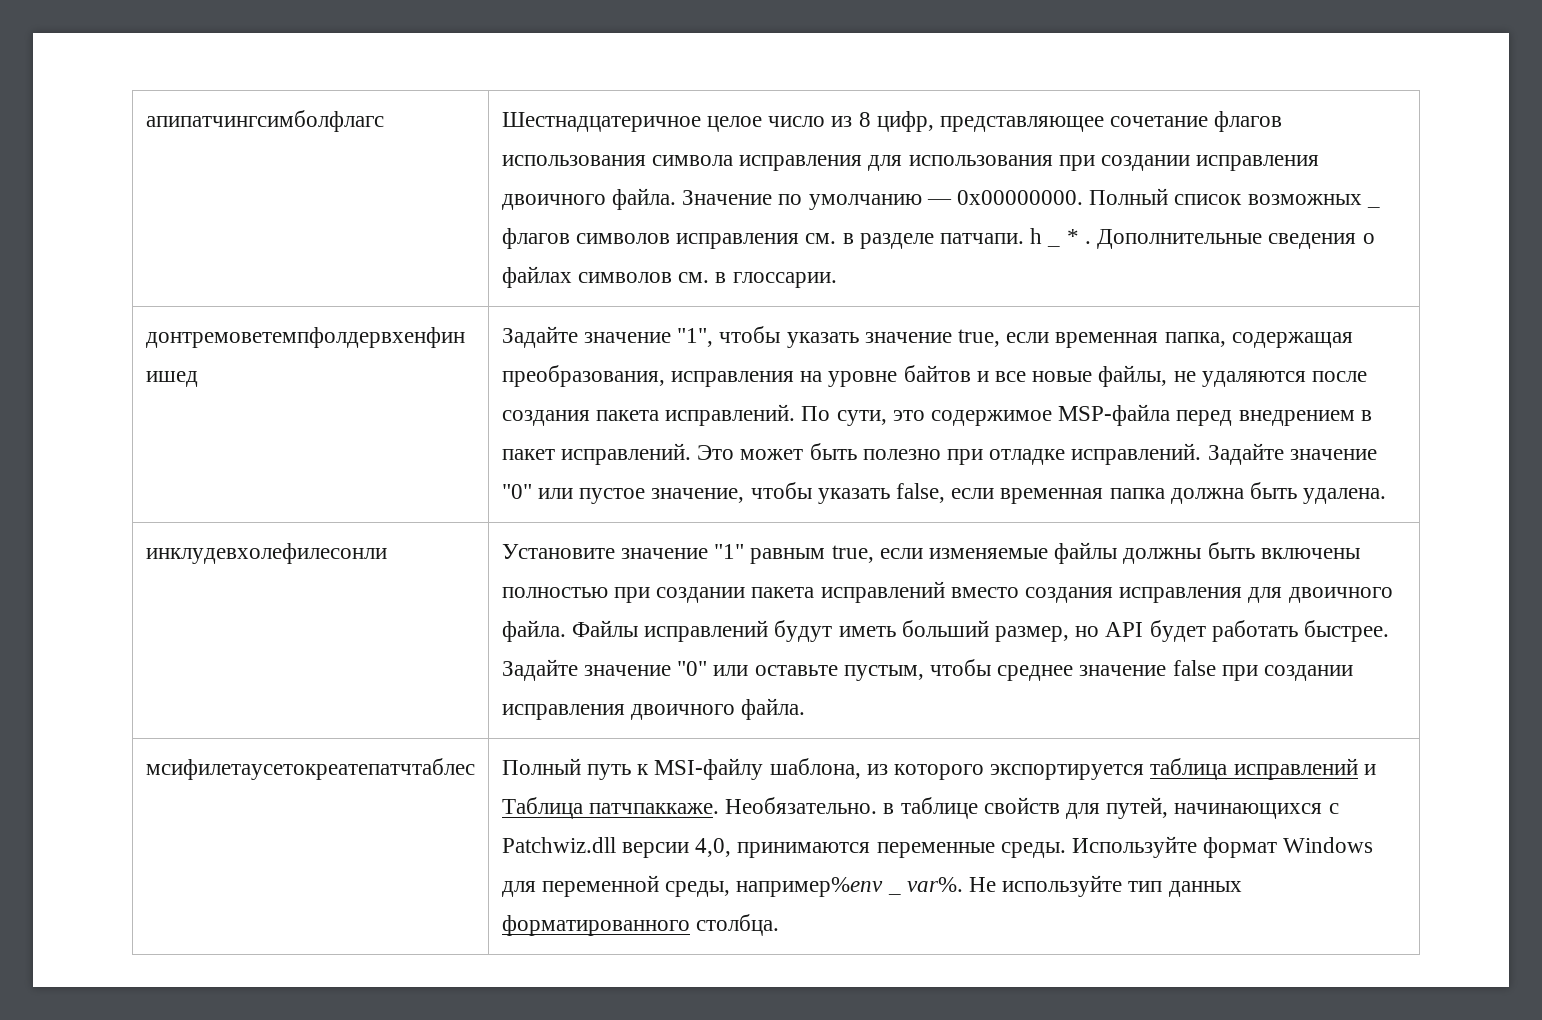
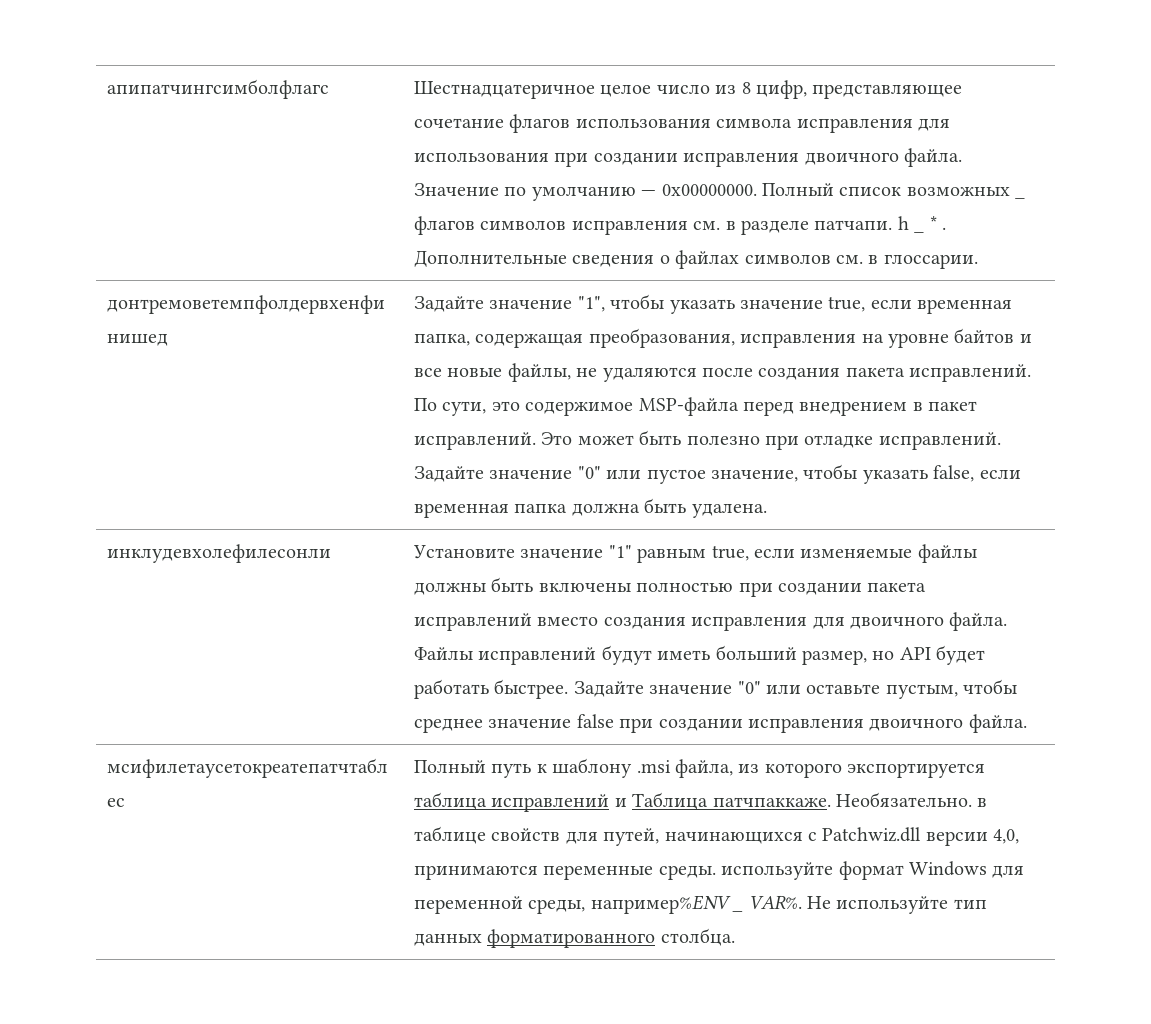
- Полный путь к MSI-файлу шаблона, из которого экспортируется таблица исправлений и Таблица патчпаккаже.
+ Полный путь к шаблону .msi файла, из которого экспортируется таблица исправлений и Таблица патчпаккаже.
- Необязательно. в таблице свойств для путей, начинающихся с Patchwiz.dll версии 4,0, принимаются переменные среды. Используйте формат Windows для переменной среды, например%env _ var%.
+ Необязательно. в таблице свойств для путей, начинающихся с Patchwiz.dll версии 4,0, принимаются переменные среды. используйте формат Windows для переменной среды, например%ENV _ VAR%.

